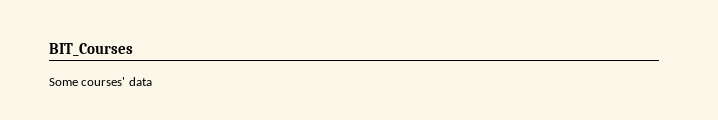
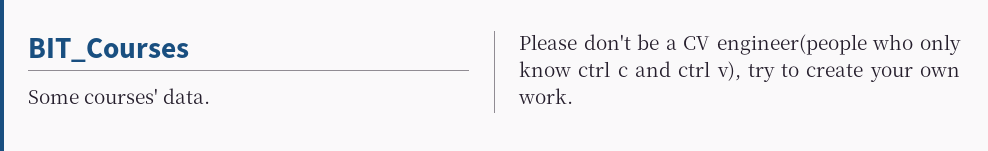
- Some courses' data
+ Some courses' data.
+ Please don't be a CV engineer(people who only know ctrl c and ctrl v), try to create your own work.

